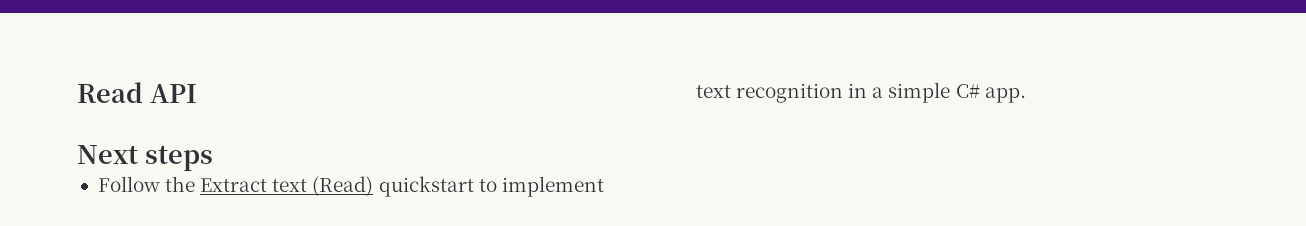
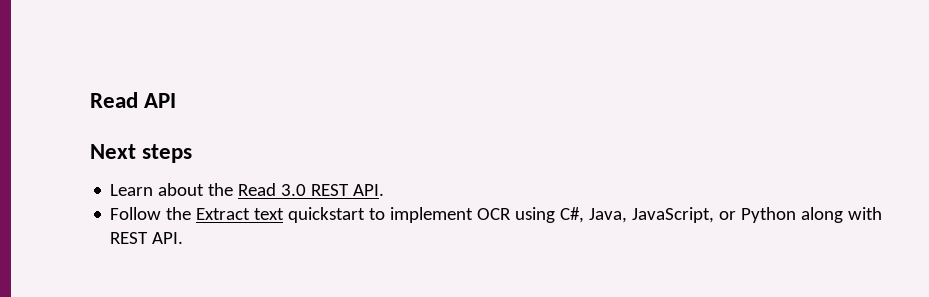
+ Learn about the Read 3.0 REST API.
- Follow the Extract text (Read) quickstart to implement text recognition in a simple C# app.
+ Follow the Extract text quickstart to implement OCR using C#, Java, JavaScript, or Python along with REST API.

